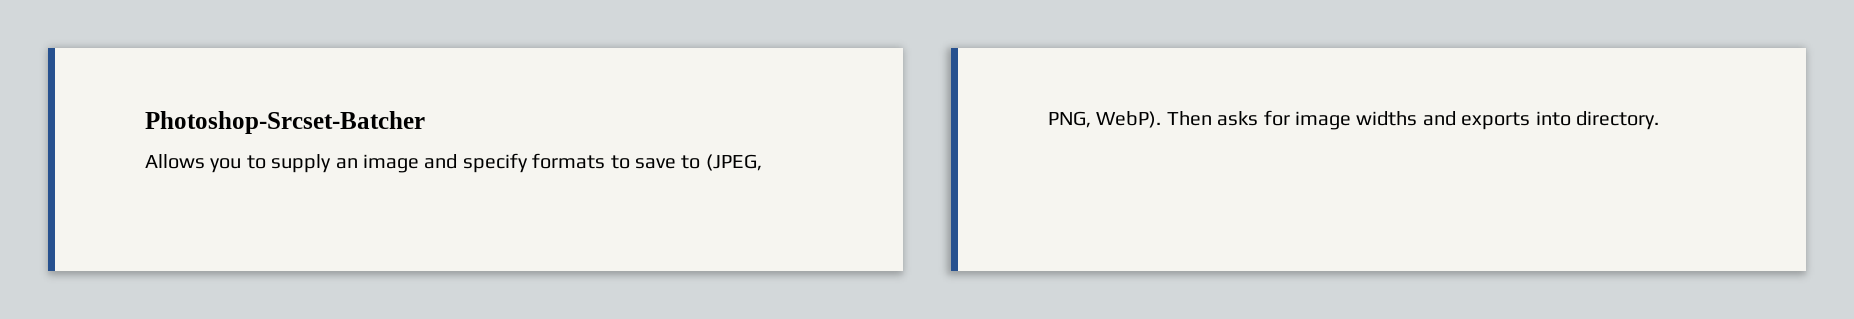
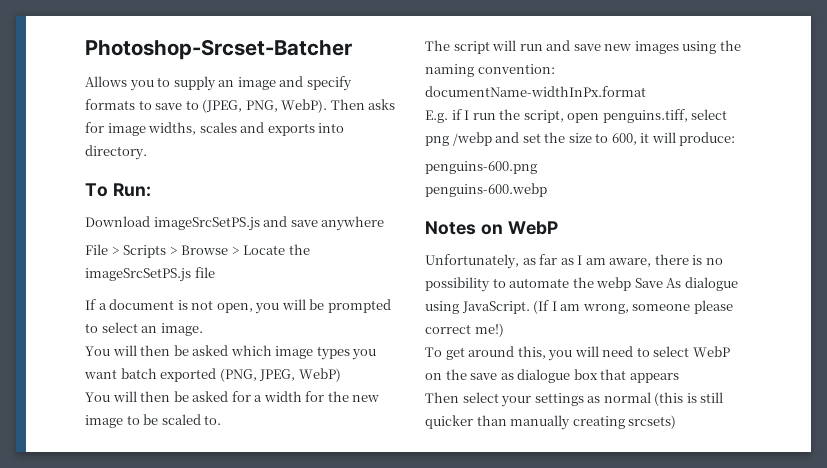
- Then asks for image widths and exports into directory.
+ Then asks for image widths, scales and exports into directory.
+ To Run:
+ Download imageSrcSetPS.js and save anywhere
+ File > Scripts > Browse > Locate the imageSrcSetPS.js file
+ If a document is not open, you will be prompted to select an image.
+ You will then be asked which image types you want batch exported (PNG, JPEG, WebP)
+ You will then be asked for a width for the new image to be scaled to.
+ The script will run and save new images using the naming convention: documentName-widthInPx.format
+ E.g. if I run the script, open penguins.tiff, select png /webp and set the size to 600, it will produce:
+ penguins-600.png
+ penguins-600.webp
+ Notes on WebP
+ Unfortunately, as far as I am aware, there is no possibility to automate the webp Save As dialogue using JavaScript. (If I am wrong, someone please correct me!)
+ To get around this, you will need to select WebP on the save as dialogue box that appears
+ Then select your settings as normal (this is still quicker than manually creating srcsets)

